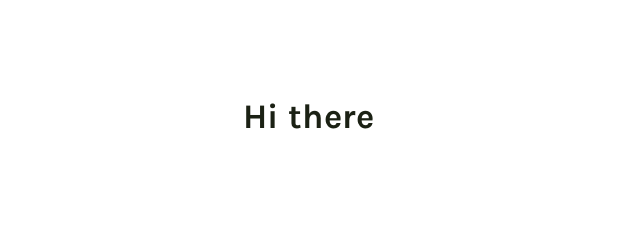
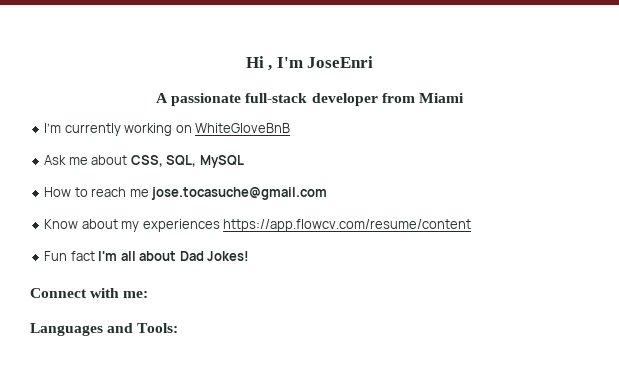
- Hi there
+ Hi , I'm JoseEnri
+ A passionate full-stack developer from Miami
+ I’m currently working on WhiteGloveBnB
+ Ask me about CSS, SQL, MySQL
+ How to reach me jose.tocasuche@gmail.com
+ Know about my experiences https://app.flowcv.com/resume/content
+ Fun fact I'm all about Dad Jokes!
+ Connect with me:
+ Languages and Tools:

